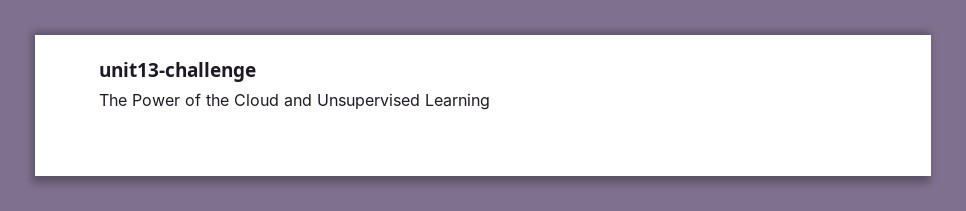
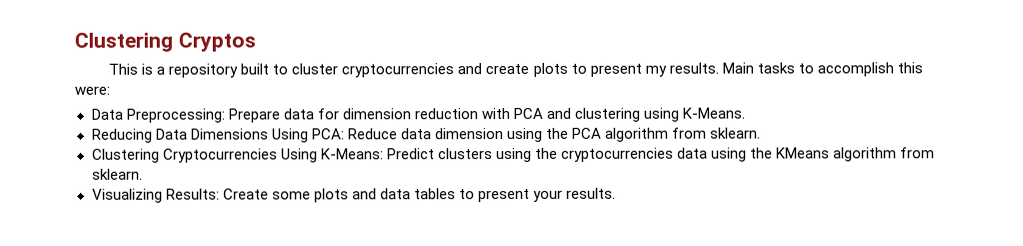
- unit13-challenge
- The Power of the Cloud and Unsupervised Learning
+ Clustering Cryptos
+ This is a repository built to cluster cryptocurrencies and create plots to present my results. Main tasks to accomplish this were:
+ Data Preprocessing: Prepare data for dimension reduction with PCA and clustering using K-Means.
+ Reducing Data Dimensions Using PCA: Reduce data dimension using the PCA algorithm from sklearn.
+ Clustering Cryptocurrencies Using K-Means: Predict clusters using the cryptocurrencies data using the KMeans algorithm from sklearn.
+ Visualizing Results: Create some plots and data tables to present your results.

